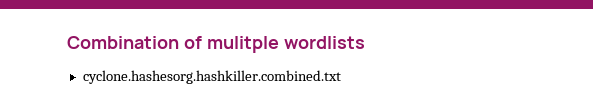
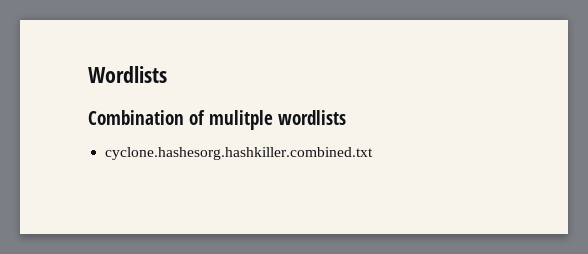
+ Wordlists

